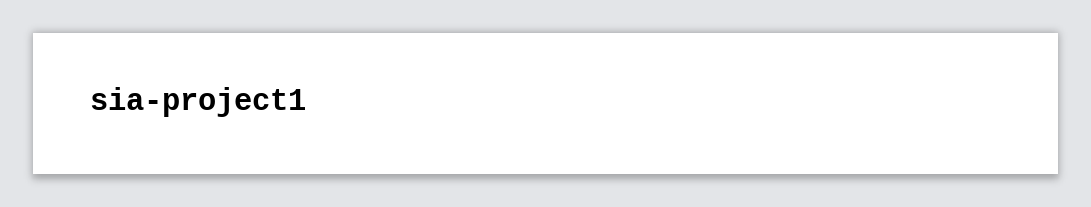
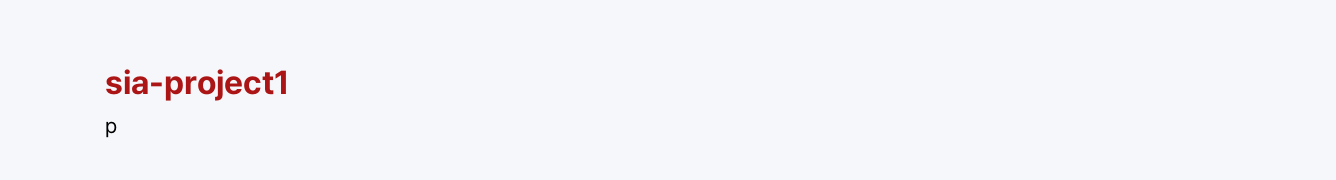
+ p

